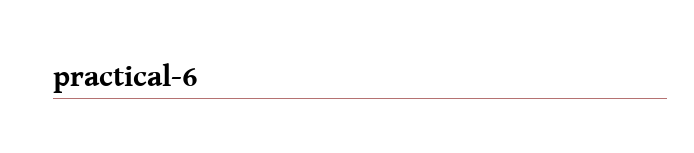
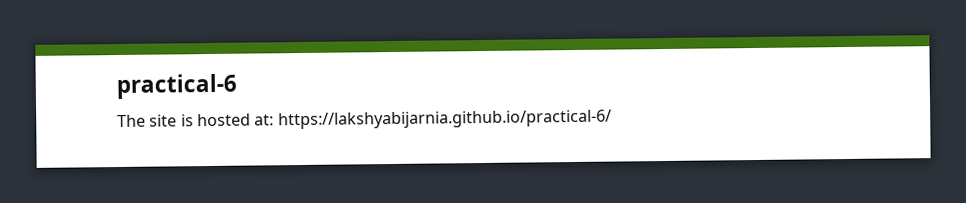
+ The site is hosted at: https://lakshyabijarnia.github.io/practical-6/

